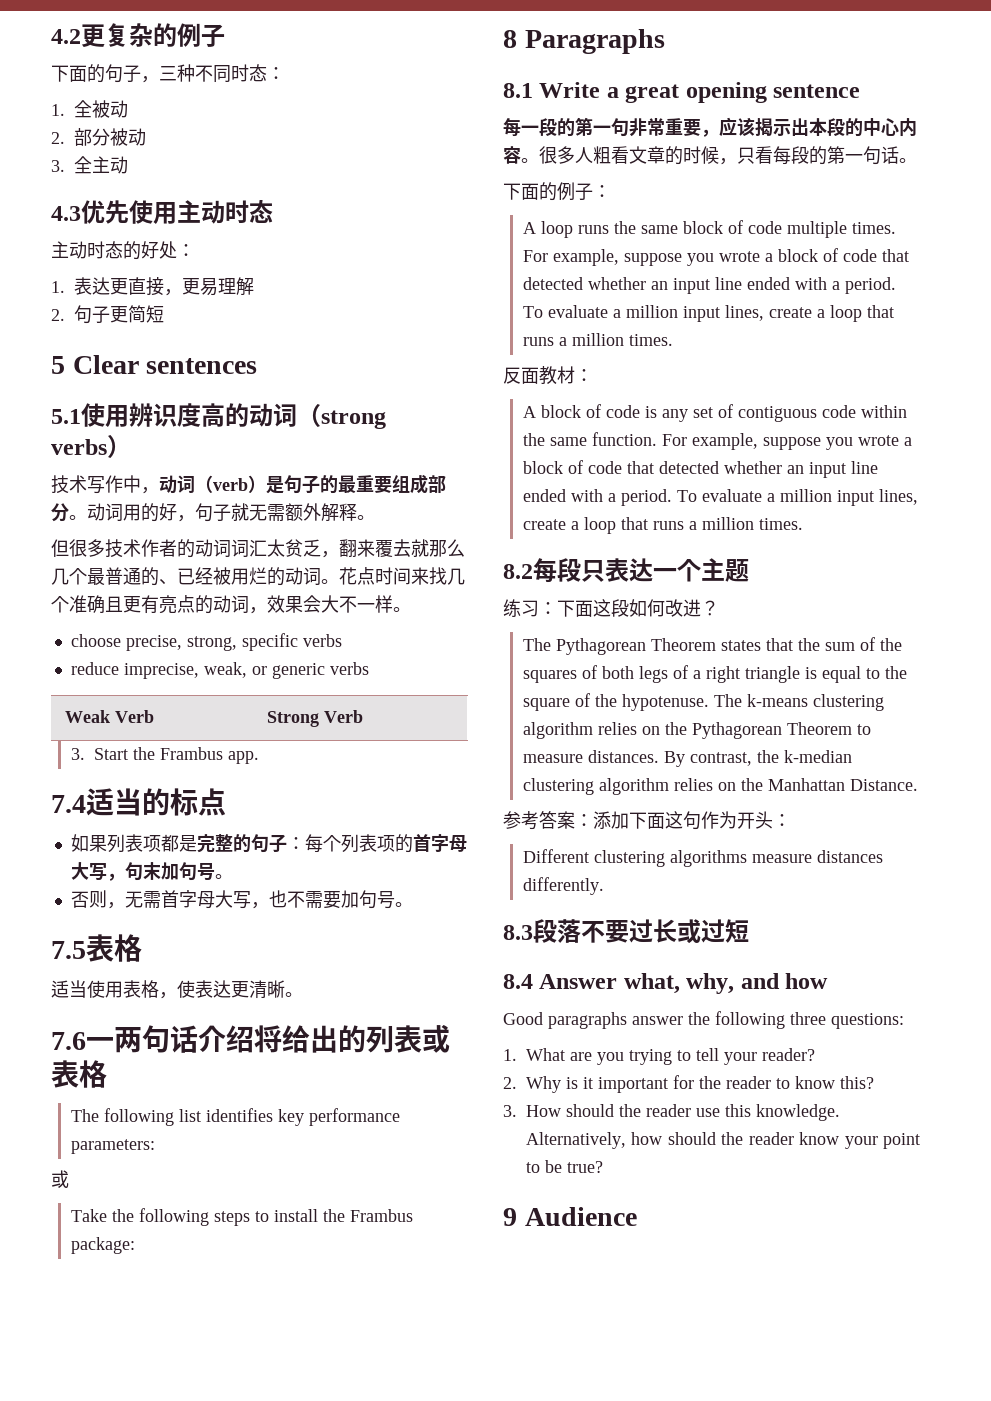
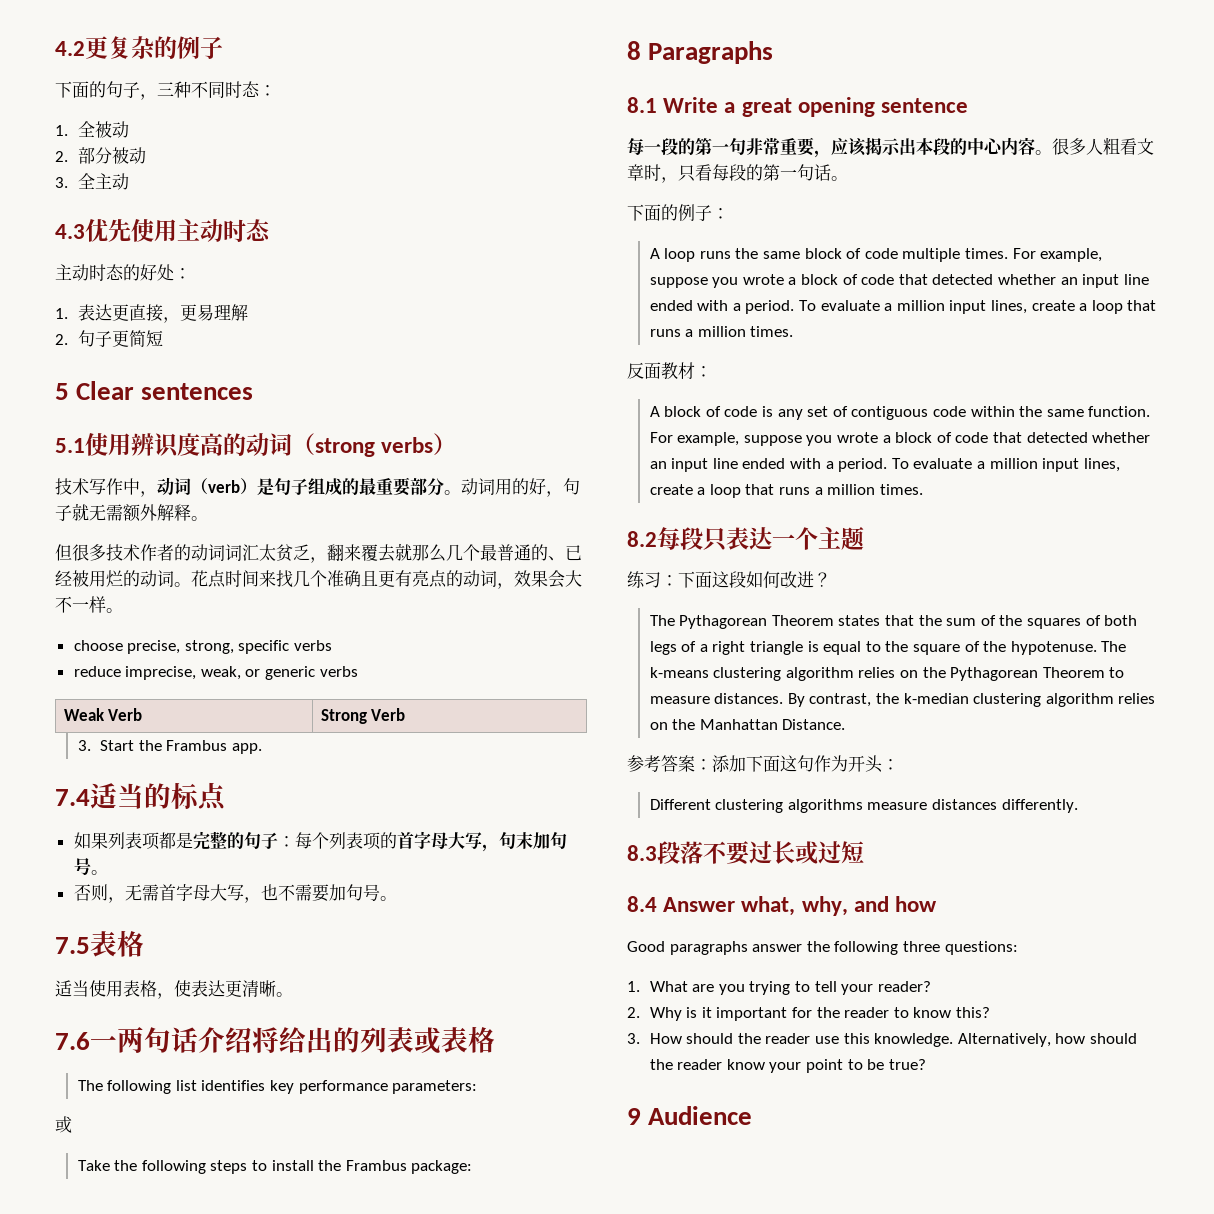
- 技术写作中，动词（verb）是句子的最重要组成部分。
+ 技术写作中，动词（verb）是句子组成的最重要部分。
- 很多人粗看文章的时候，只看每段的第一句话。
+ 很多人粗看文章时，只看每段的第一句话。

